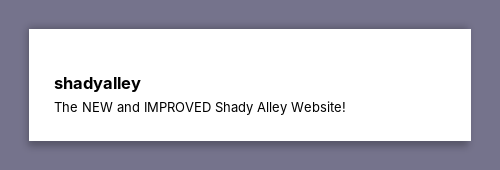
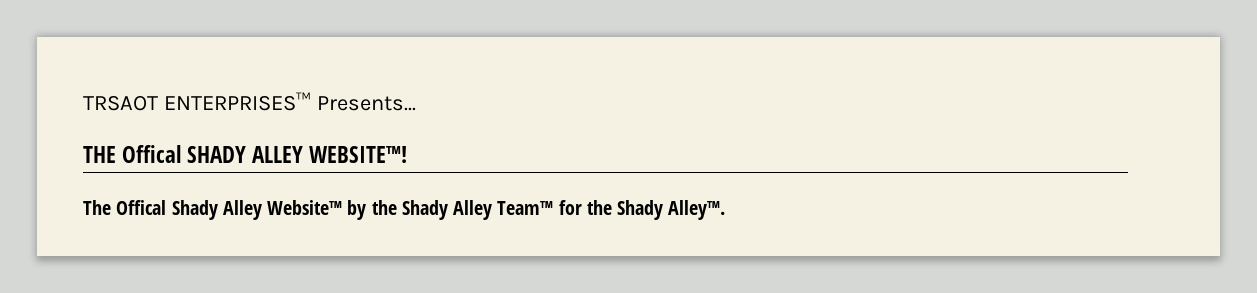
- shadyalley
- The NEW and IMPROVED Shady Alley Website!
+ TRSAOT ENTERPRISES™ Presents...
+ THE Offical SHADY ALLEY WEBSITE™!
+ The Offical Shady Alley Website™ by the Shady Alley Team™ for the Shady Alley™.

